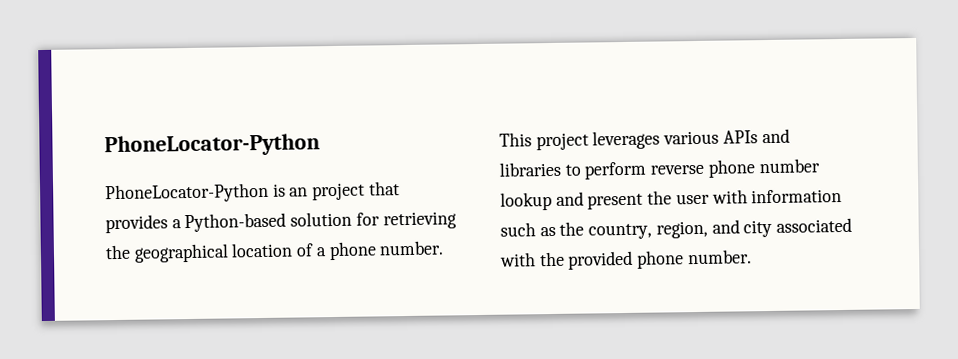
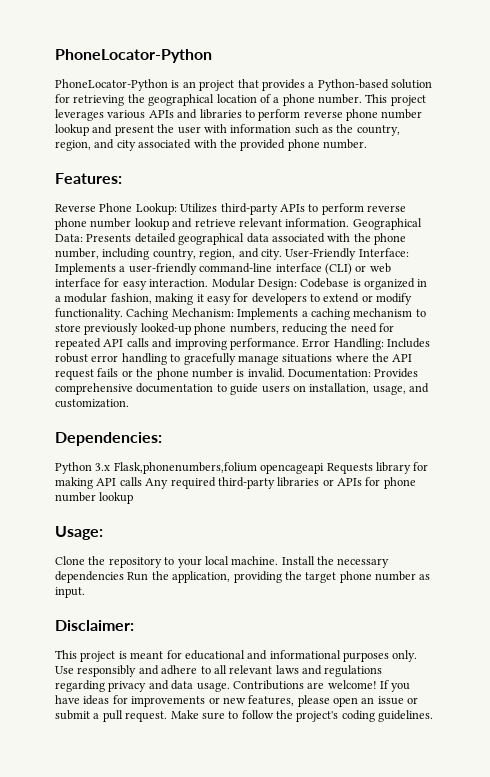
+ Features:
+ Reverse Phone Lookup: Utilizes third-party APIs to perform reverse phone number lookup and retrieve relevant information. Geographical Data: Presents detailed geographical data associated with the phone number, including country, region, and city. User-Friendly Interface: Implements a user-friendly command-line interface (CLI) or web interface for easy interaction. Modular Design: Codebase is organized in a modular fashion, making it easy for developers to extend or modify functionality. Caching Mechanism: Implements a caching mechanism to store previously looked-up phone numbers, reducing the need for repeated API calls and improving performance. Error Handling: Includes robust error handling to gracefully manage situations where the API request fails or the phone number is invalid. Documentation: Provides comprehensive documentation to guide users on installation, usage, and customization.
+ Dependencies:
+ Python 3.x Flask,phonenumbers,folium opencageapi Requests library for making API calls Any required third-party libraries or APIs for phone number lookup
+ Usage:
+ Clone the repository to your local machine. Install the necessary dependencies Run the application, providing the target phone number as input.
+ Disclaimer:
+ This project is meant for educational and informational purposes only. Use responsibly and adhere to all relevant laws and regulations regarding privacy and data usage. Contributions are welcome! If you have ideas for improvements or new features, please open an issue or submit a pull request. Make sure to follow the project's coding guidelines.

